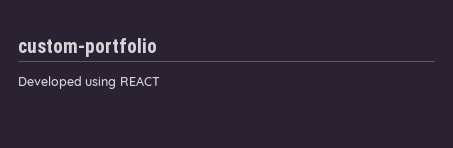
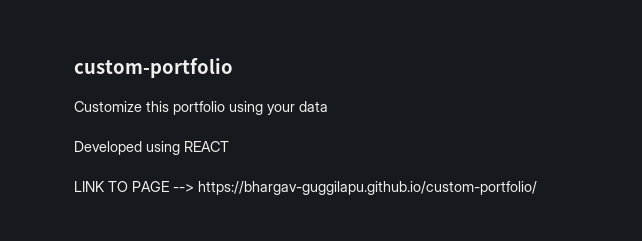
+ Customize this portfolio using your data
  Developed using REACT
+ LINK TO PAGE --> https://bhargav-guggilapu.github.io/custom-portfolio/

